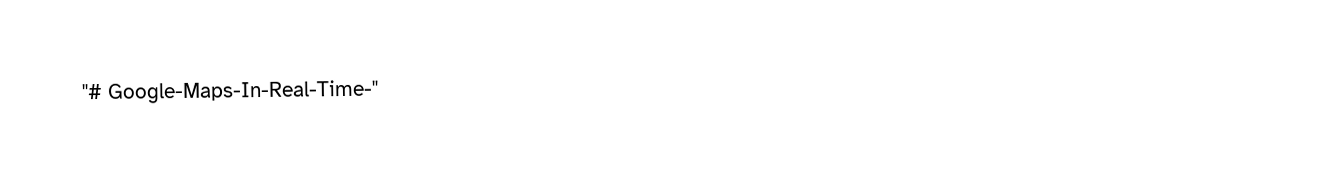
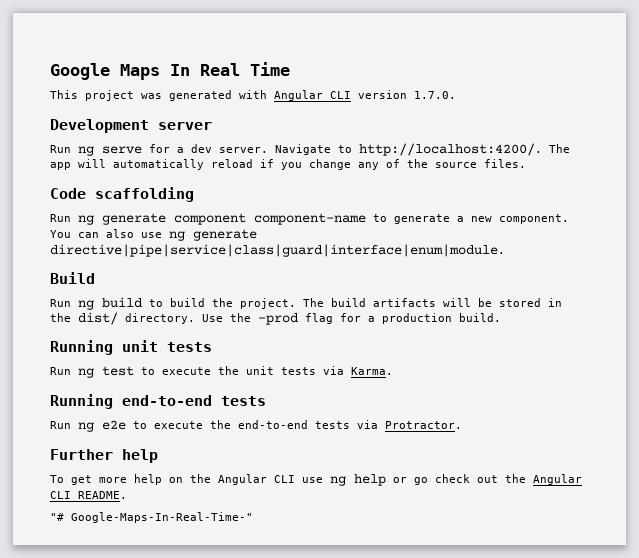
+ Google Maps In Real Time
+ This project was generated with Angular CLI version 1.7.0.
+ Development server
+ Run ng serve for a dev server. Navigate to http://localhost:4200/. The app will automatically reload if you change any of the source files.
+ Code scaffolding
+ Run ng generate component component-name to generate a new component. You can also use ng generate directive|pipe|service|class|guard|interface|enum|module.
+ Build
+ Run ng build to build the project. The build artifacts will be stored in the dist/ directory. Use the -prod flag for a production build.
+ Running unit tests
+ Run ng test to execute the unit tests via Karma.
+ Running end-to-end tests
+ Run ng e2e to execute the end-to-end tests via Protractor.
+ Further help
+ To get more help on the Angular CLI use ng help or go check out the Angular CLI README.

